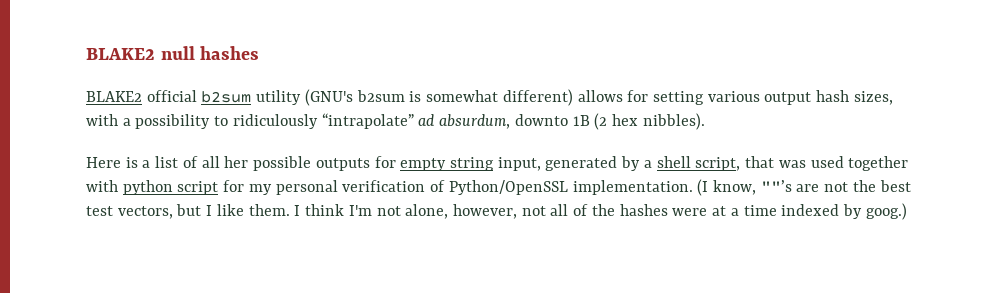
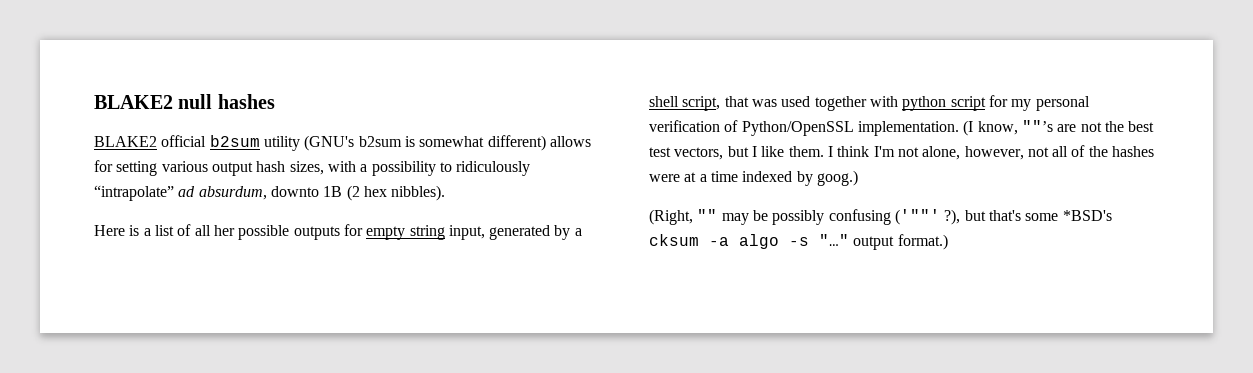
+ (Right, "" may be possibly confusing ('""' ?), but that's some *BSD's cksum -a algo -s "…" output format.)

